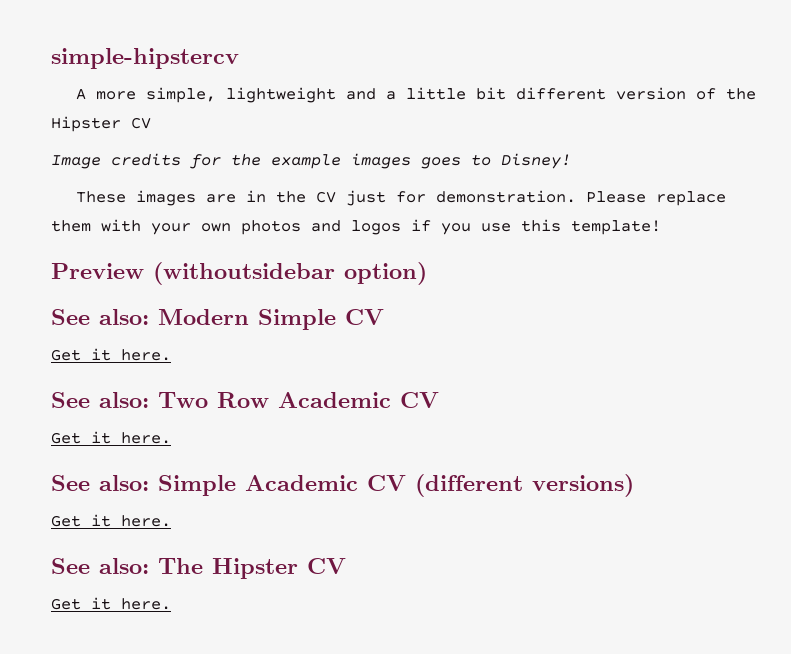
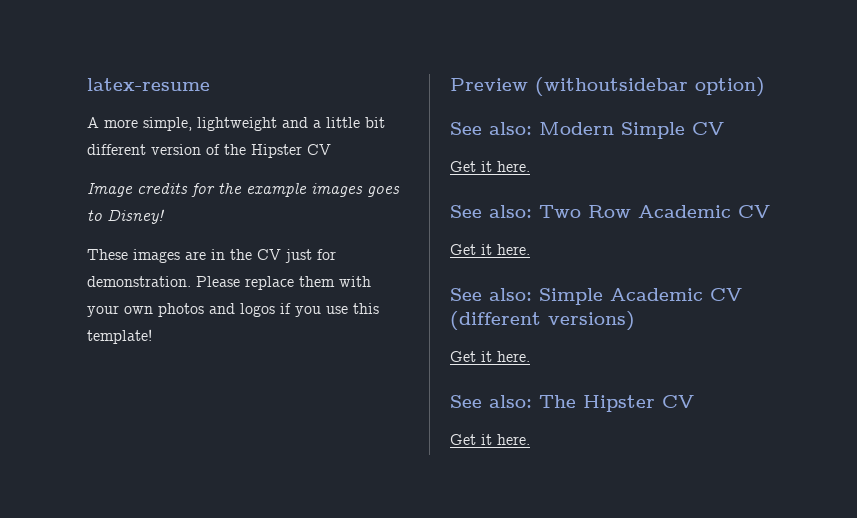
- simple-hipstercv
+ latex-resume

